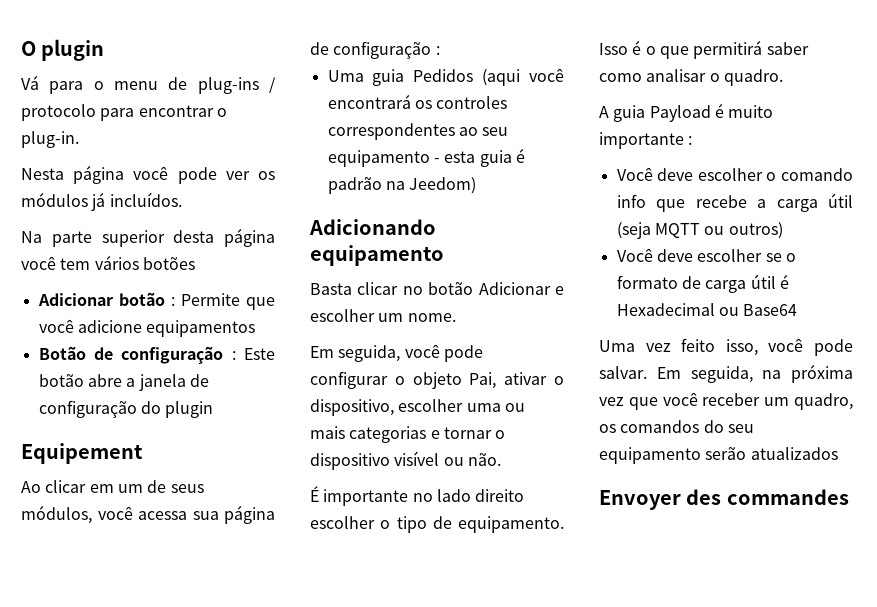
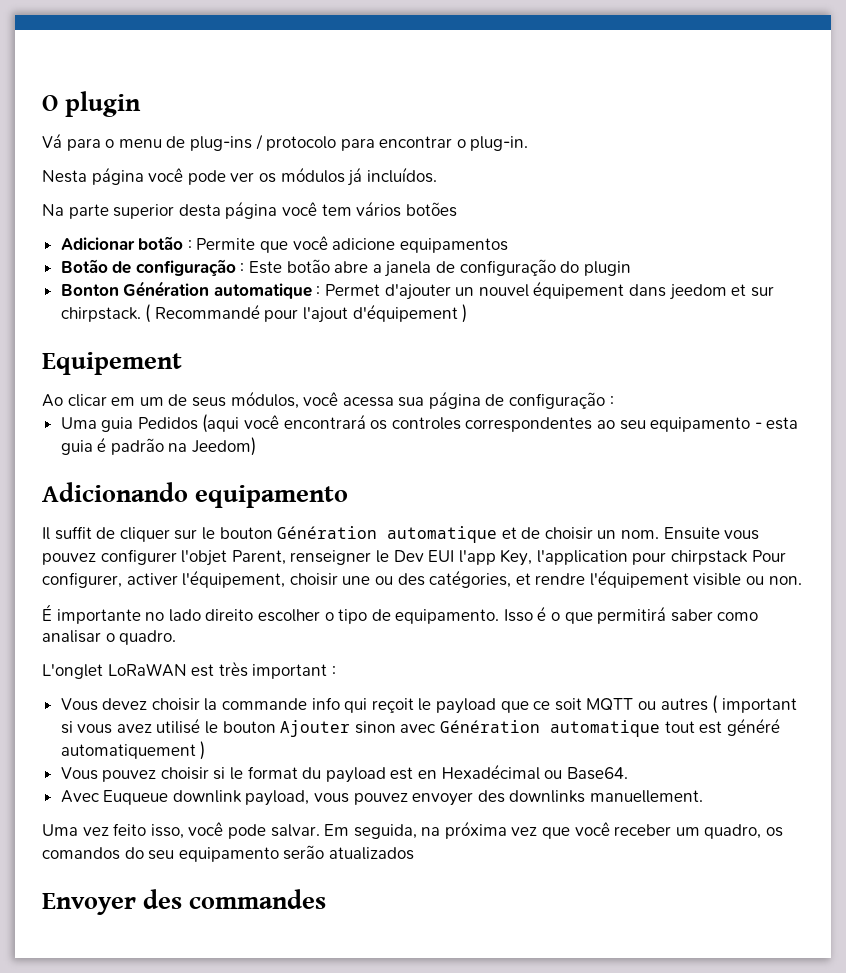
+ Bonton Génération automatique : Permet d'ajouter un nouvel équipement dans jeedom et sur chirpstack. ( Recommandé pour l'ajout d'équipement )
- Basta clicar no botão Adicionar e escolher um nome.
- Em seguida, você pode configurar o objeto Pai, ativar o dispositivo, escolher uma ou mais categorias e tornar o dispositivo visível ou não.
+ Il suffit de cliquer sur le bouton Génération automatique et de choisir un nom. Ensuite vous pouvez configurer l'objet Parent, renseigner le Dev EUI l'app Key, l'application pour chirpstack Pour configurer, activer l'équipement, choisir une ou des catégories, et rendre l'équipement visible ou non.
- A guia Payload é muito importante :
- Você deve escolher o comando info que recebe a carga útil (seja MQTT ou outros)
- Você deve escolher se o formato de carga útil é Hexadecimal ou Base64
+ L'onglet LoRaWAN est très important :
+ Vous devez choisir la commande info qui reçoit le payload que ce soit MQTT ou autres ( important si vous avez utilisé le bouton Ajouter sinon avec Génération automatique tout est généré automatiquement )
+ Vous pouvez choisir si le format du payload est en Hexadécimal ou Base64.
+ Avec Euqueue downlink payload, vous pouvez envoyer des downlinks manuellement.

